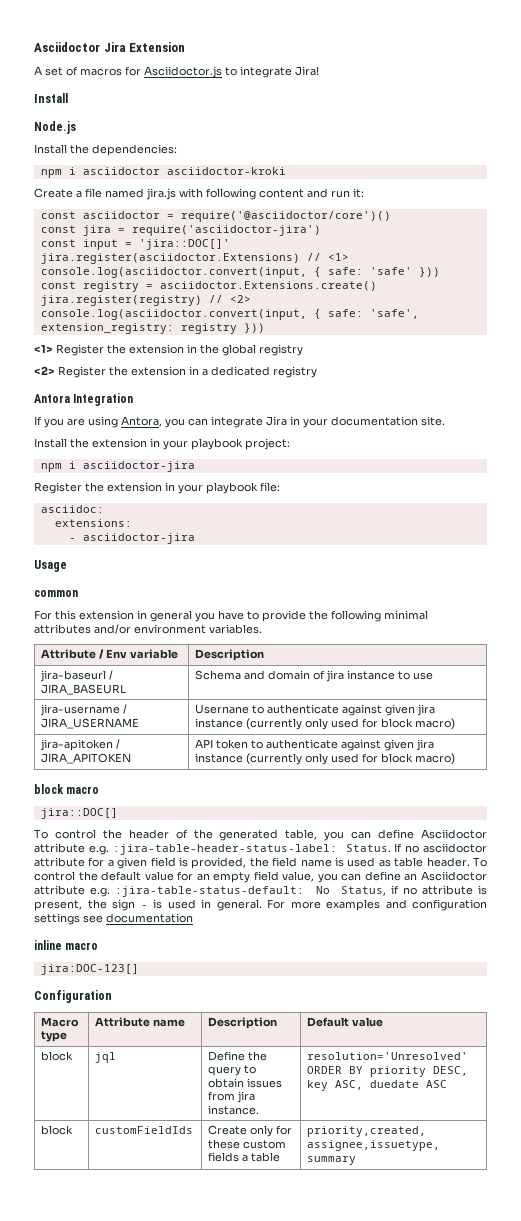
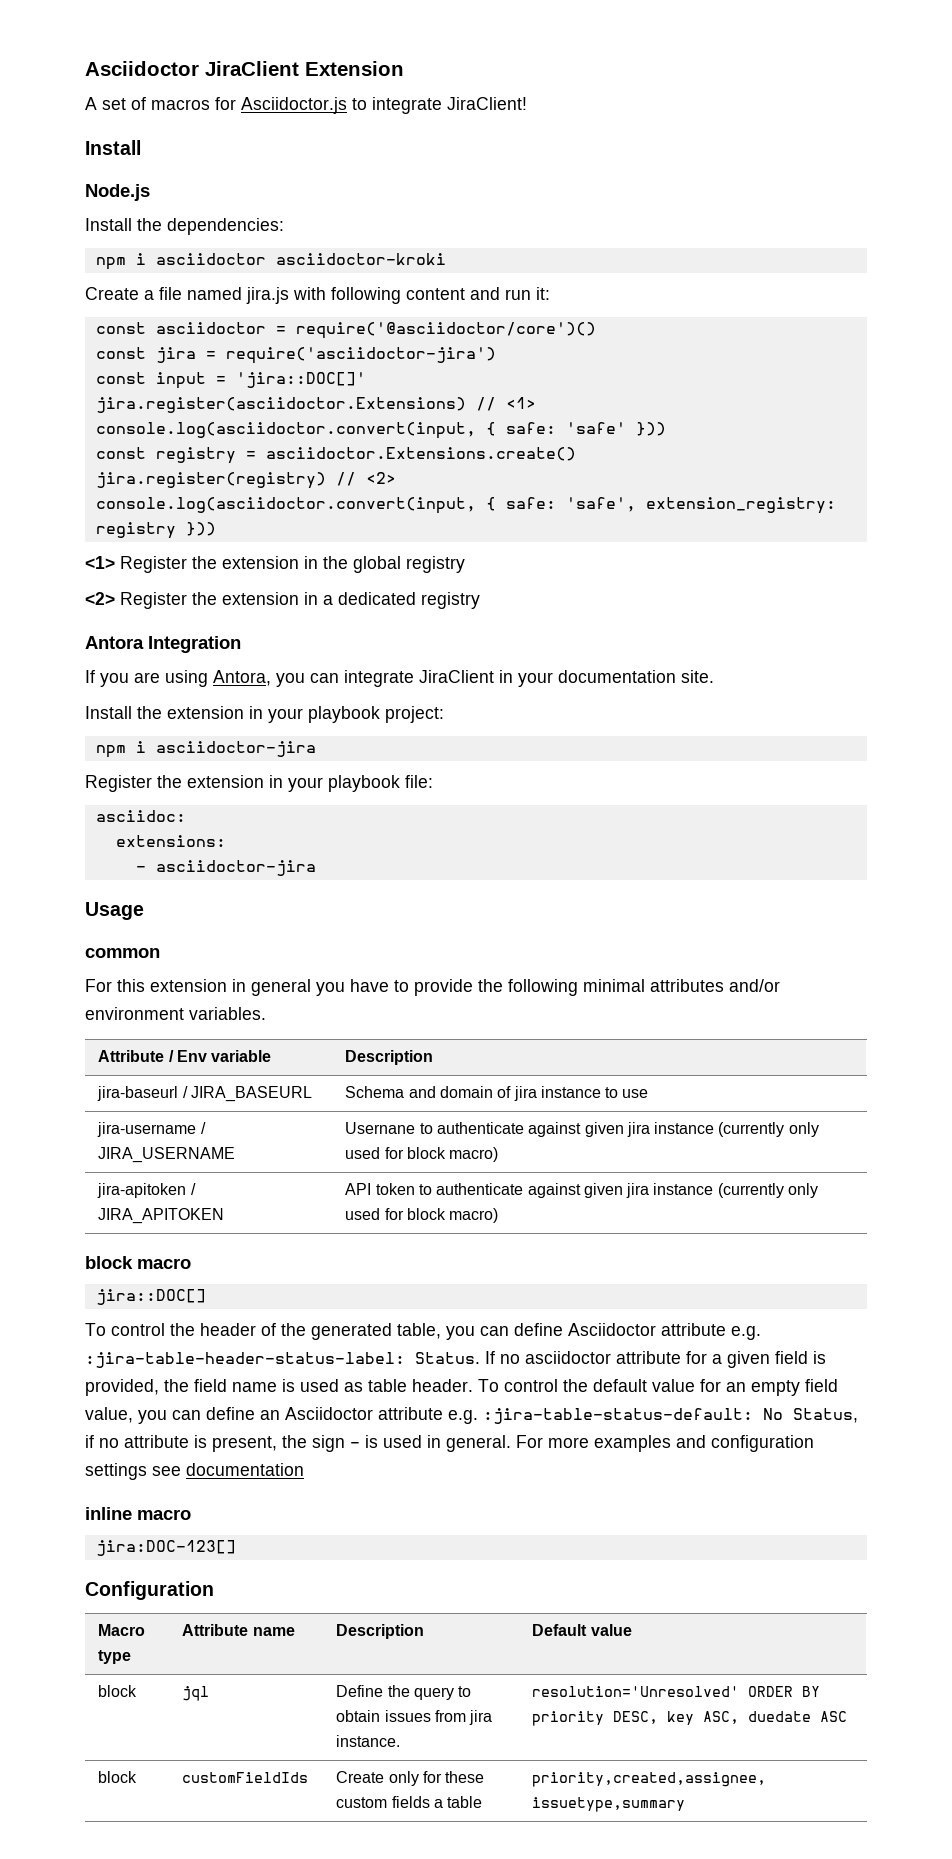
- Asciidoctor Jira Extension
+ Asciidoctor JiraClient Extension
- A set of macros for Asciidoctor.js to integrate Jira!
+ A set of macros for Asciidoctor.js to integrate JiraClient!
- If you are using Antora, you can integrate Jira in your documentation site.
+ If you are using Antora, you can integrate JiraClient in your documentation site.

